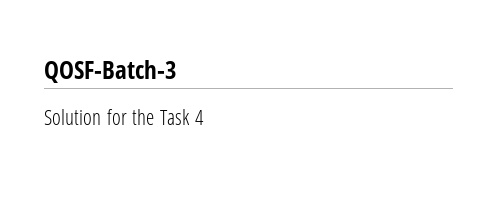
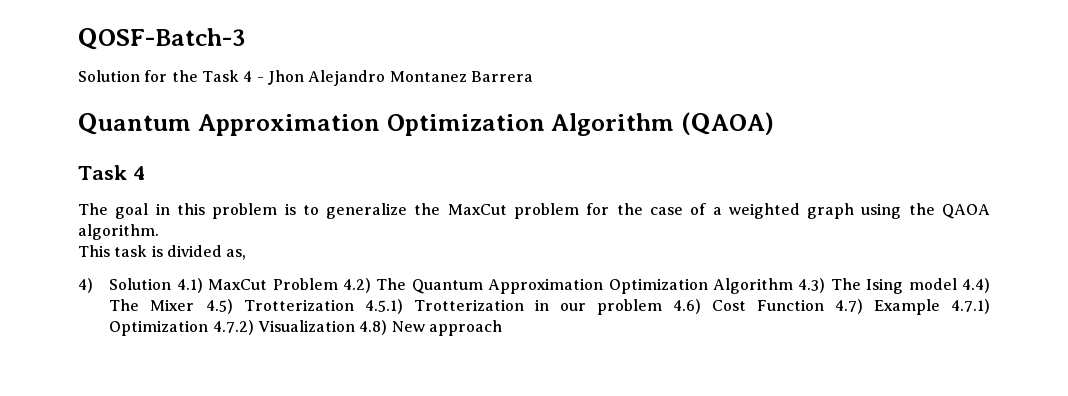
- Solution for the Task 4
+ Solution for the Task 4 - Jhon Alejandro Montanez Barrera
+ Quantum Approximation Optimization Algorithm (QAOA)
+ Task 4
+ The goal in this problem is to generalize the MaxCut problem for the case of a weighted graph using the QAOA algorithm.
+ This task is divided as,
+ 4) Solution 4.1) MaxCut Problem 4.2) The Quantum Approximation Optimization Algorithm 4.3) The Ising model 4.4) The Mixer 4.5) Trotterization 4.5.1) Trotterization in our problem 4.6) Cost Function 4.7) Example 4.7.1) Optimization 4.7.2) Visualization 4.8) New approach

